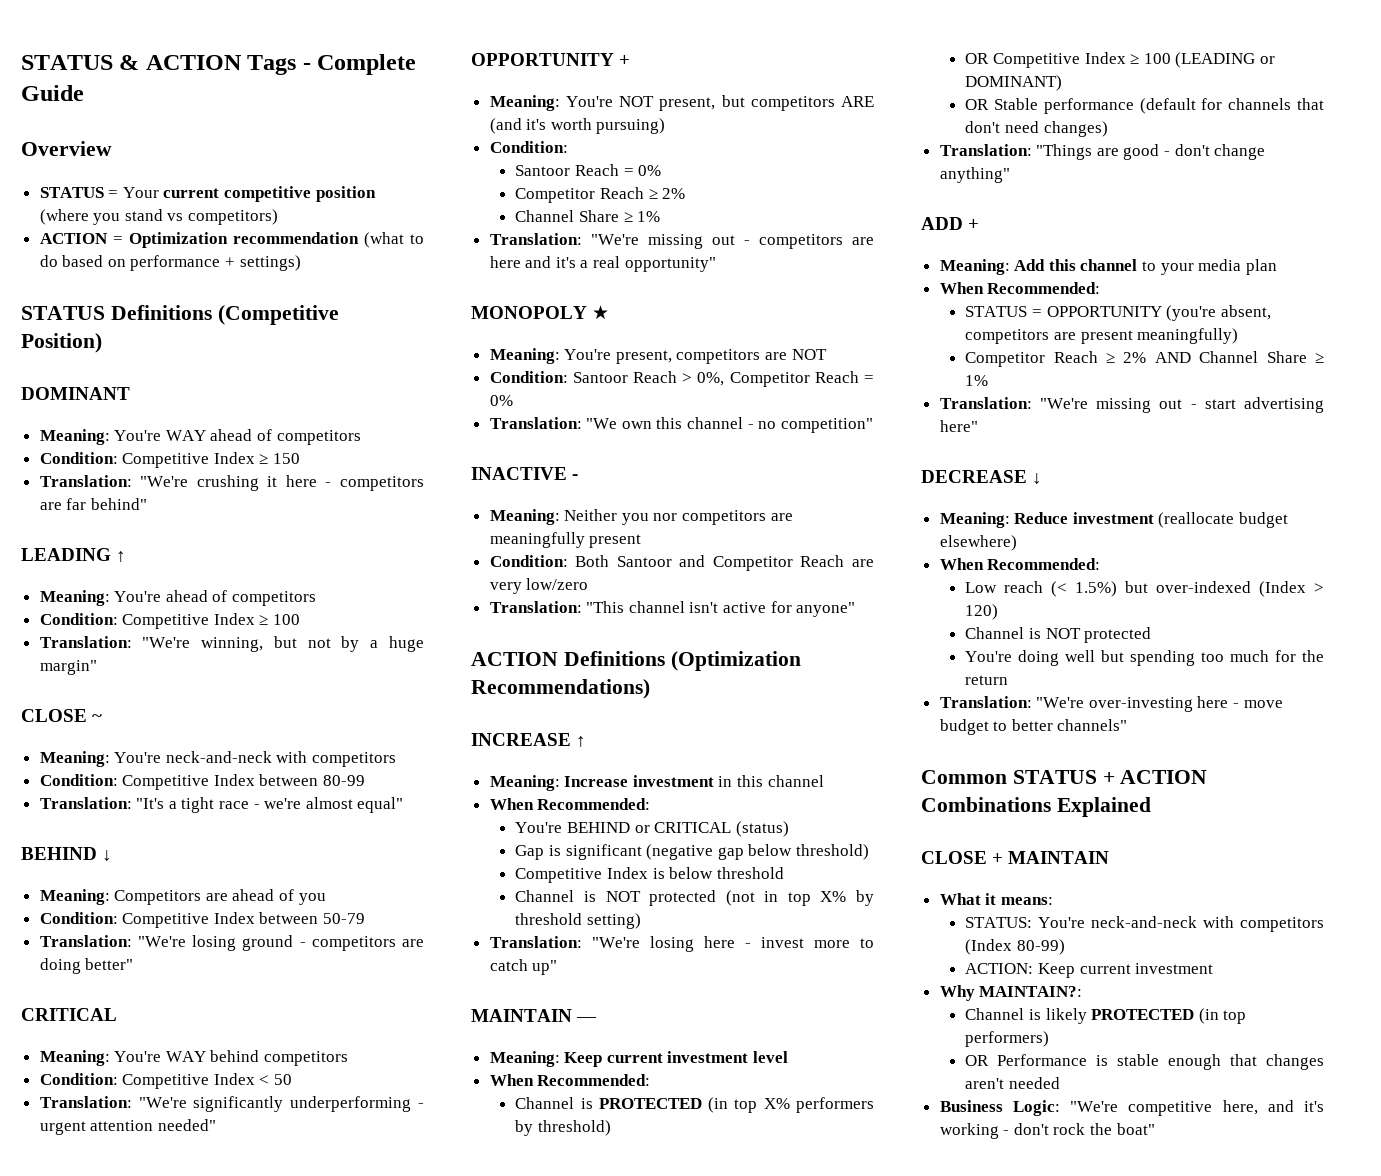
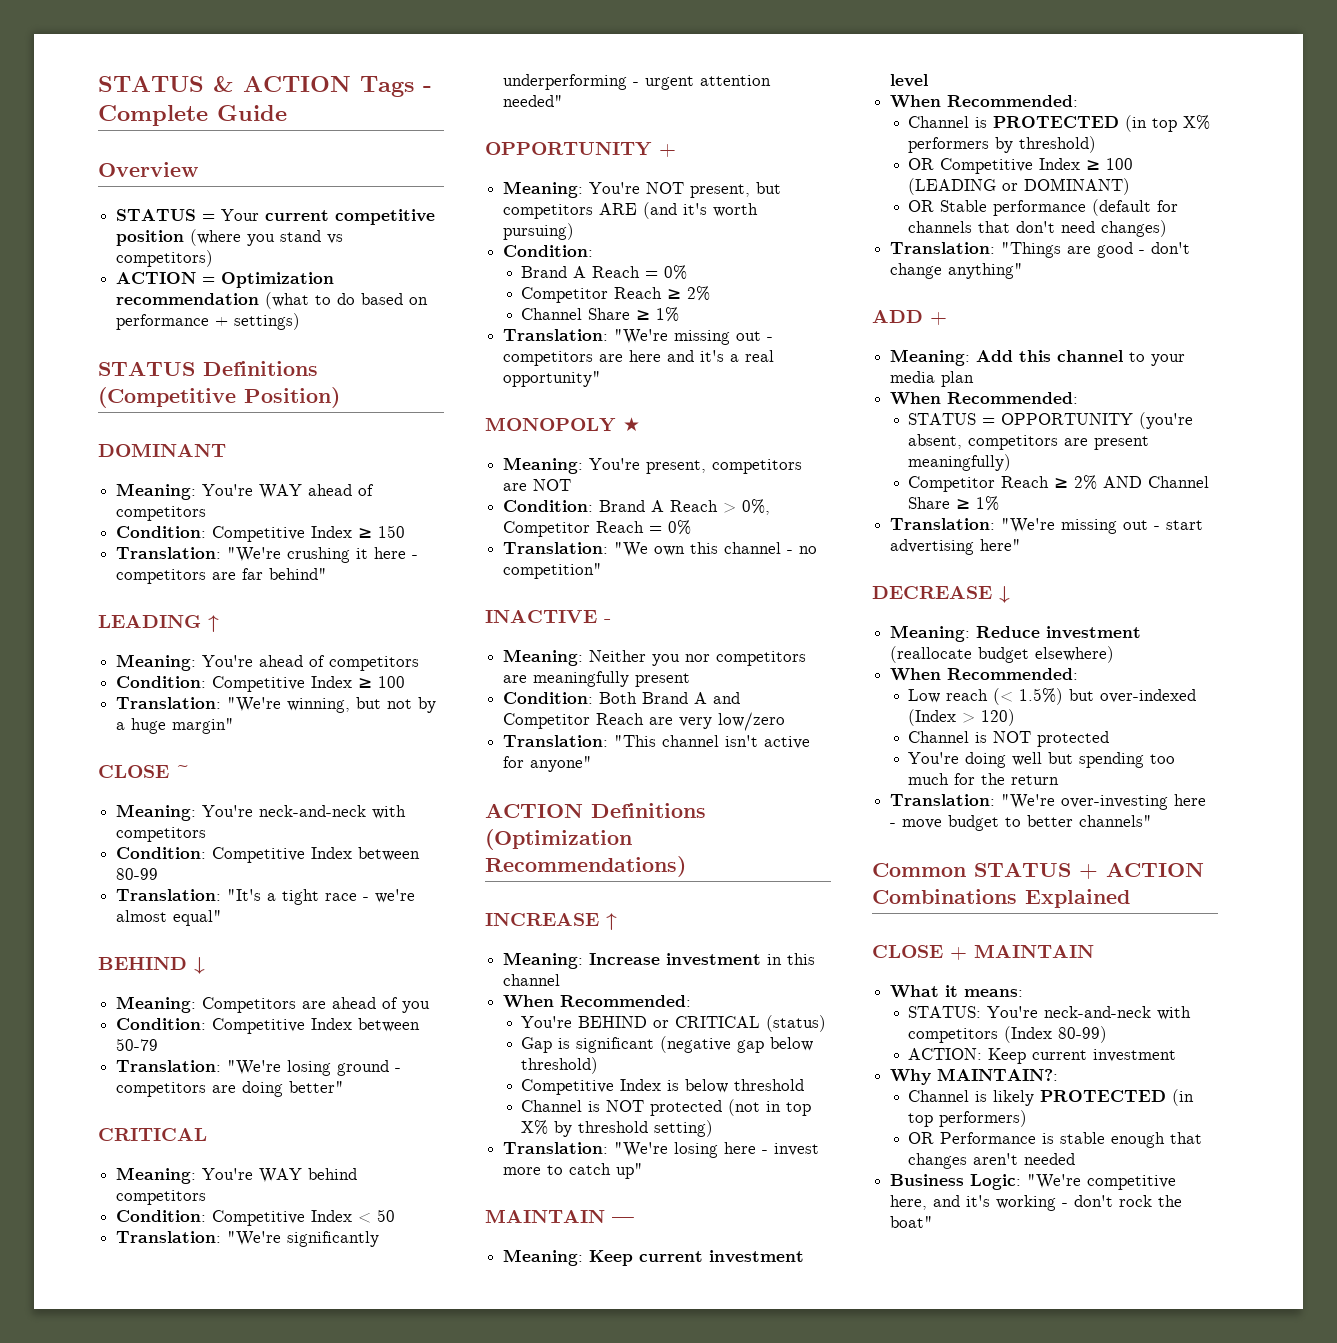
- Santoor Reach = 0%
+ Brand A Reach = 0%
- Condition: Santoor Reach > 0%, Competitor Reach = 0%
+ Condition: Brand A Reach > 0%, Competitor Reach = 0%
- Condition: Both Santoor and Competitor Reach are very low/zero
+ Condition: Both Brand A and Competitor Reach are very low/zero

